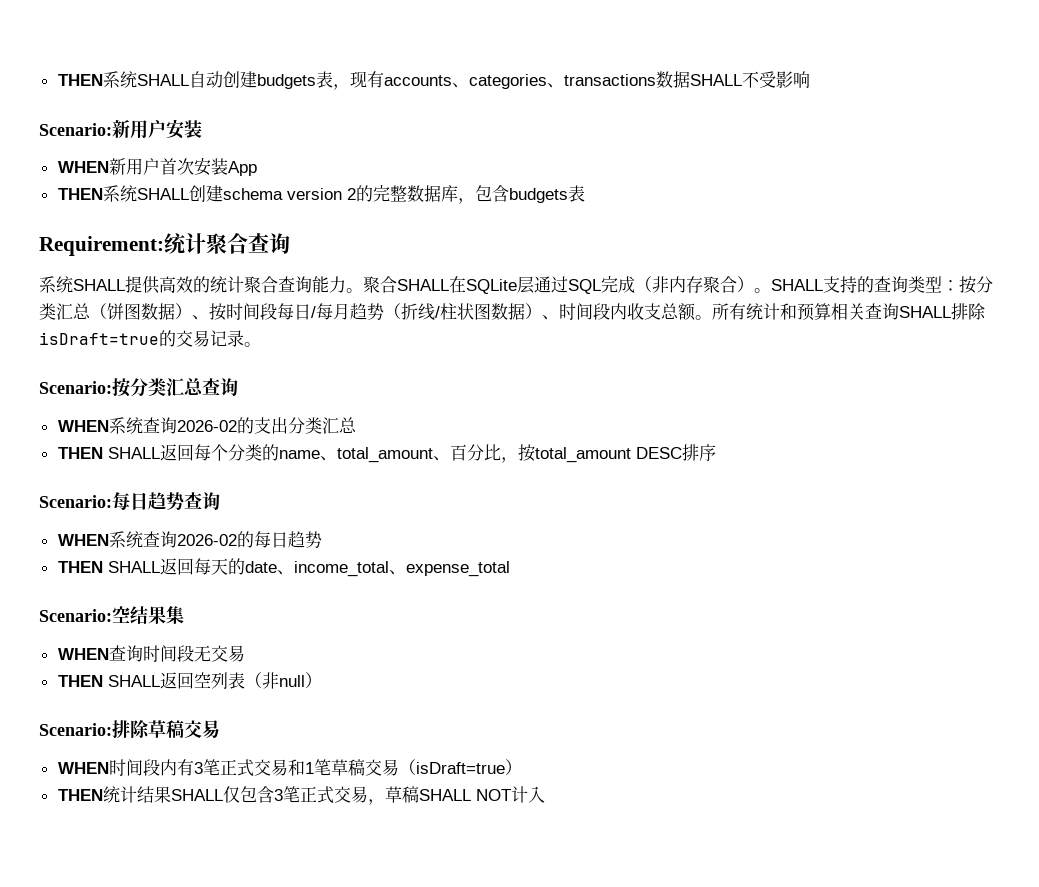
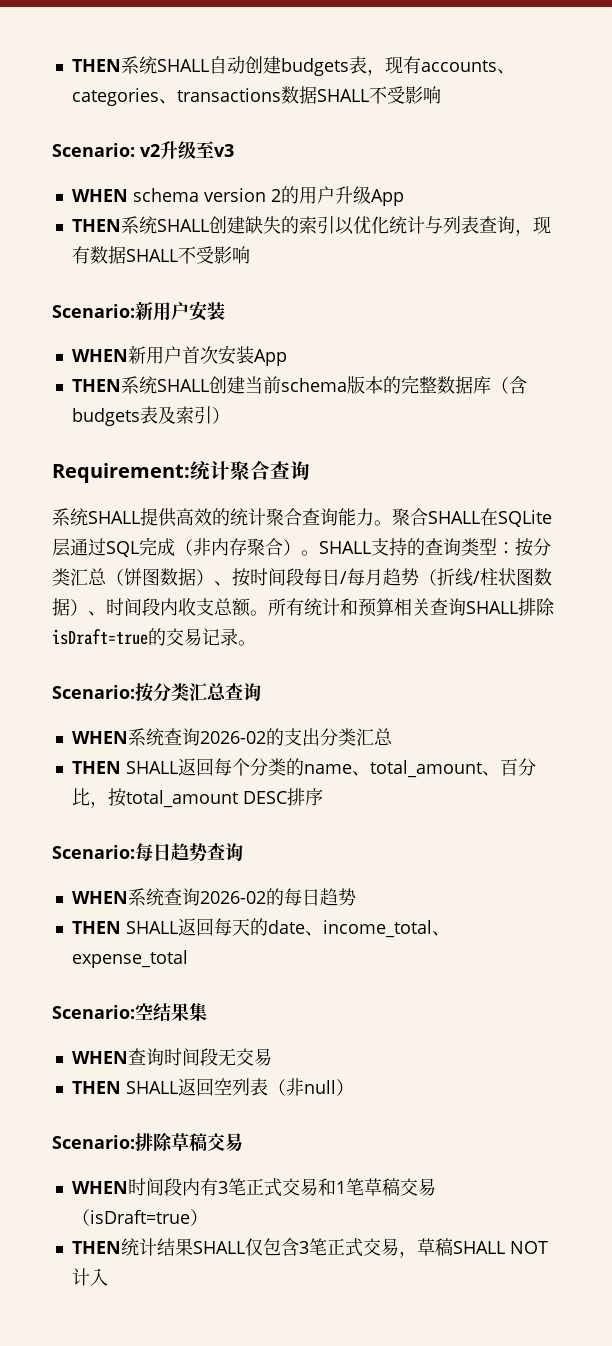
+ Scenario: v2升级至v3
+ WHEN schema version 2的用户升级App
+ THEN系统SHALL创建缺失的索引以优化统计与列表查询，现有数据SHALL不受影响
- THEN系统SHALL创建schema version 2的完整数据库，包含budgets表
+ THEN系统SHALL创建当前schema版本的完整数据库（含budgets表及索引）

